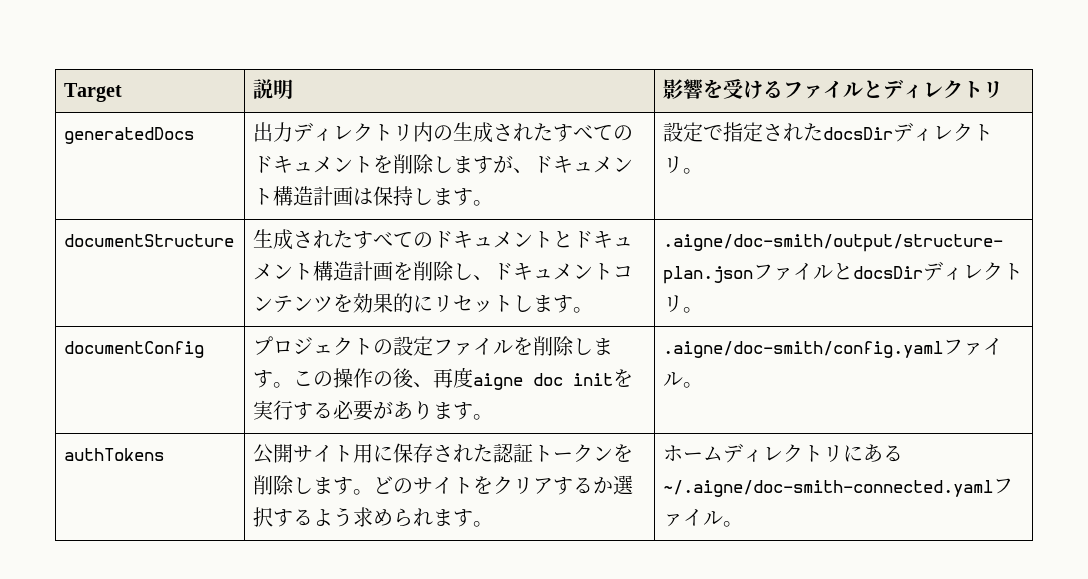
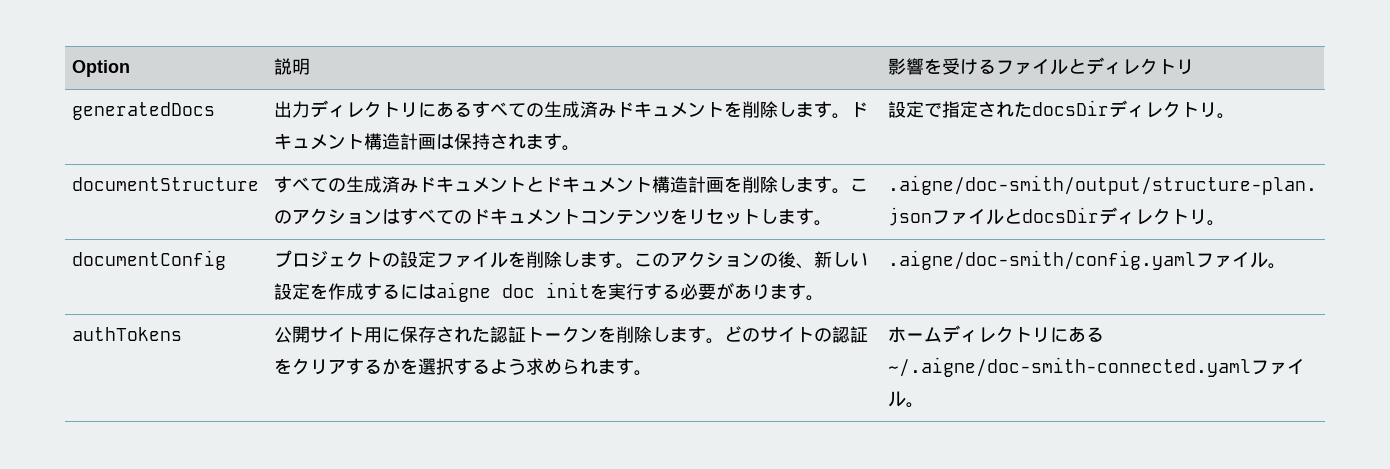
- Target | 説明 | 影響を受けるファイルとディレクトリ
+ Option | 説明 | 影響を受けるファイルとディレクトリ
- generatedDocs | 出力ディレクトリ内の生成されたすべてのドキュメントを削除しますが、ドキュメント構造計画は保持します。 | 設定で指定されたdocsDirディレクトリ。
+ generatedDocs | 出力ディレクトリにあるすべての生成済みドキュメントを削除します。ドキュメント構造計画は保持されます。 | 設定で指定されたdocsDirディレクトリ。
- 生成されたすべてのドキュメントとドキュメント構造計画を削除し、ドキュメントコンテンツを効果的にリセットします。
+ すべての生成済みドキュメントとドキュメント構造計画を削除します。このアクションはすべてのドキュメントコンテンツをリセットします。
- documentConfig | プロジェクトの設定ファイルを削除します。この操作の後、再度aigne doc initを実行する必要があります。 | .aigne/doc-smith/config.yamlファイル。
+ documentConfig | プロジェクトの設定ファイルを削除します。このアクションの後、新しい設定を作成するにはaigne doc initを実行する必要があります。 | .aigne/doc-smith/config.yamlファイル。
- authTokens | 公開サイト用に保存された認証トークンを削除します。どのサイトをクリアするか選択するよう求められます。 | ホームディレクトリにある~/.aigne/doc-smith-connected.yamlファイル。
+ authTokens | 公開サイト用に保存された認証トークンを削除します。どのサイトの認証をクリアするかを選択するよう求められます。 | ホームディレクトリにある~/.aigne/doc-smith-connected.yamlファイル。

